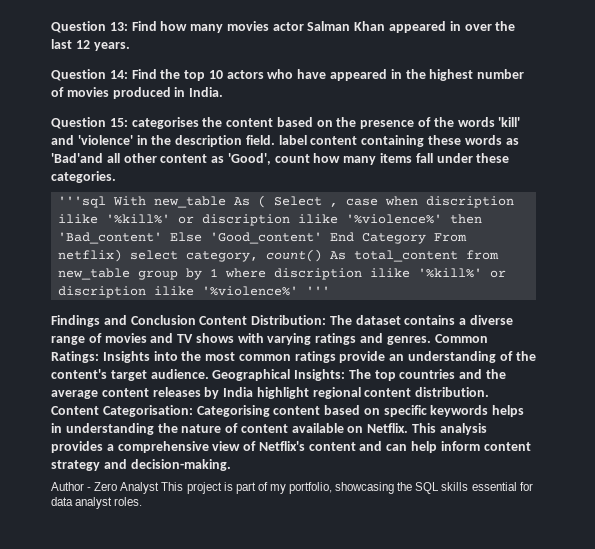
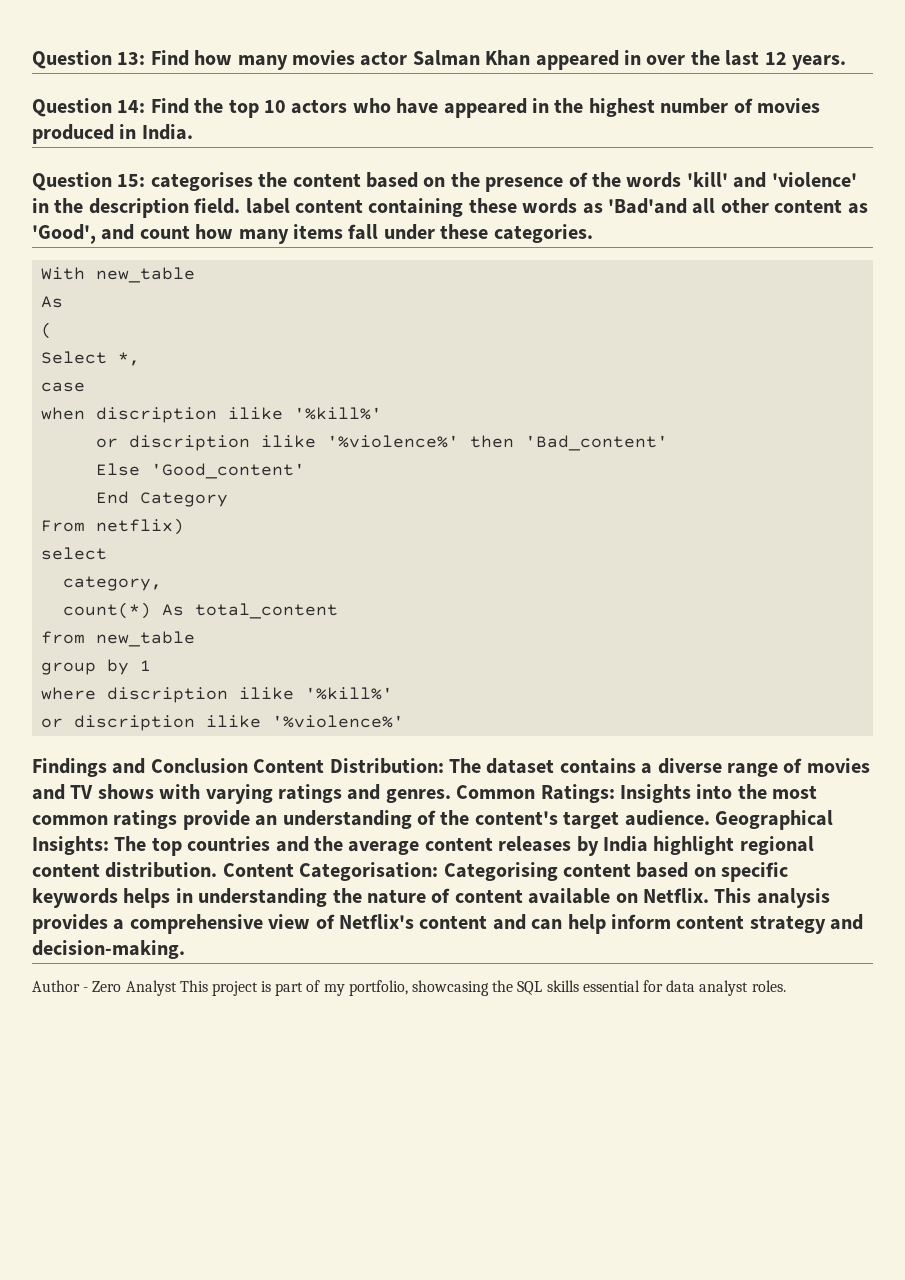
- Question 15: categorises the content based on the presence of the words 'kill' and 'violence' in the description field. label content containing these words as 'Bad'and all other content as 'Good', count how many items fall under these categories.
+ Question 15: categorises the content based on the presence of the words 'kill' and 'violence' in the description field. label content containing these words as 'Bad'and all other content as 'Good', and count how many items fall under these categories.
- '''sql With new_table As ( Select , case when discription ilike '%kill%' or discription ilike '%violence%' then 'Bad_content' Else 'Good_content' End Category From netflix) select category, count() As total_content from new_table group by 1 where discription ilike '%kill%' or discription ilike '%violence%' '''
+ With new_table
+ As
+ (
+ Select *,
+ case
+ when discription ilike '%kill%'
+ or discription ilike '%violence%' then 'Bad_content'
+ Else 'Good_content'
+ End Category
+ From netflix)
+ select
+ category,
+ count(*) As total_content
+ from new_table
+ group by 1
+ where discription ilike '%kill%'
+ or discription ilike '%violence%'

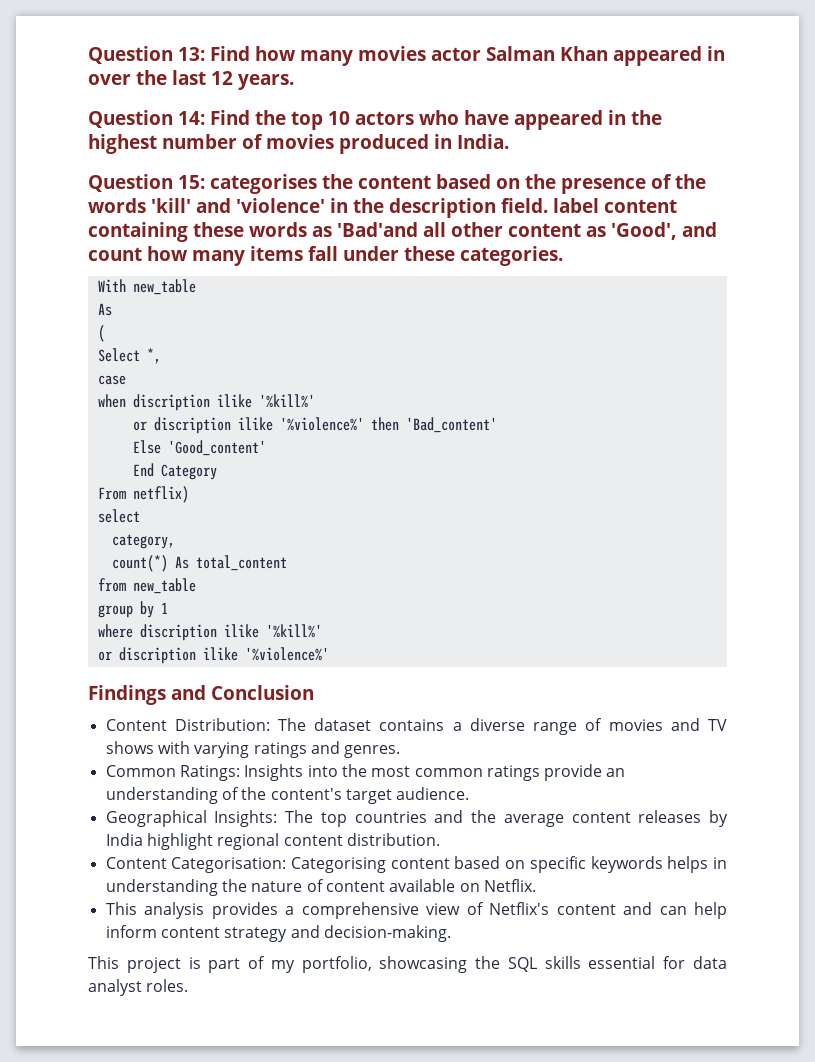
- Findings and Conclusion Content Distribution:
+ Findings and Conclusion
+ Content Distribution:
- The dataset contains a diverse range of movies and TV shows with varying ratings and genres. Common Ratings:
+ The dataset contains a diverse range of movies and TV shows with varying ratings and genres.
+ Common Ratings:
- Insights into the most common ratings provide an understanding of the content's target audience. Geographical Insights:
+ Insights into the most common ratings provide an understanding of the content's target audience.
+ Geographical Insights:
- The top countries and the average content releases by India highlight regional content distribution. Content Categorisation:
+ The top countries and the average content releases by India highlight regional content distribution.
+ Content Categorisation:
- Categorising content based on specific keywords helps in understanding the nature of content available on Netflix. This analysis provides a comprehensive view of Netflix's content and can help inform content strategy and decision-making.
+ Categorising content based on specific keywords helps in understanding the nature of content available on Netflix.
+ This analysis provides a comprehensive view of Netflix's content and can help inform content strategy and decision-making.
- Author - Zero Analyst This project is part of my portfolio, showcasing the SQL skills essential for data analyst roles.
+ This project is part of my portfolio, showcasing the SQL skills essential for data analyst roles.

